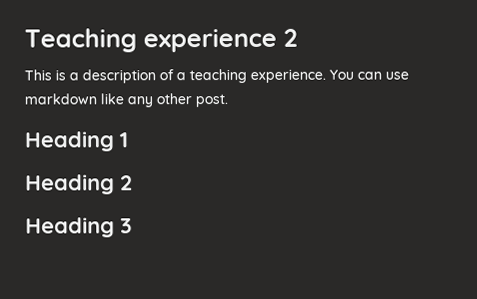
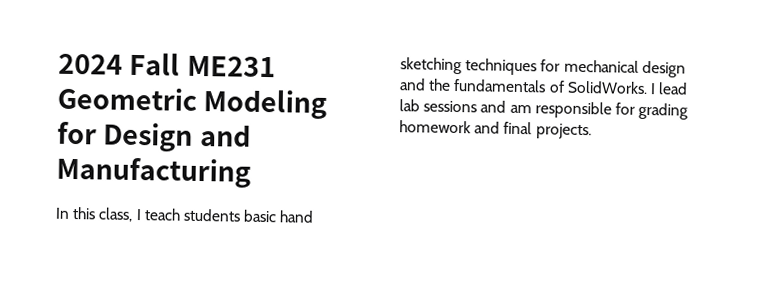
- Teaching experience 2
- This is a description of a teaching experience. You can use markdown like any other post.
- Heading 1
- Heading 2
- Heading 3
+ 2024 Fall ME231 Geometric Modeling for Design and Manufacturing
+ In this class, I teach students basic hand sketching techniques for mechanical design and the fundamentals of SolidWorks. I lead lab sessions and am responsible for grading homework and final projects.

